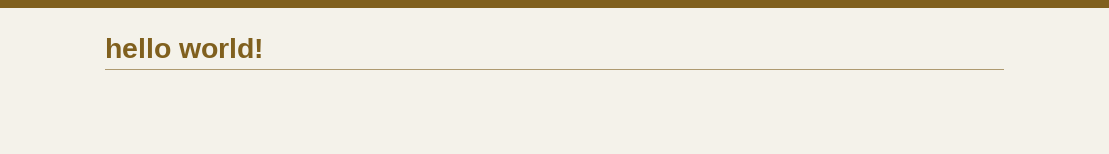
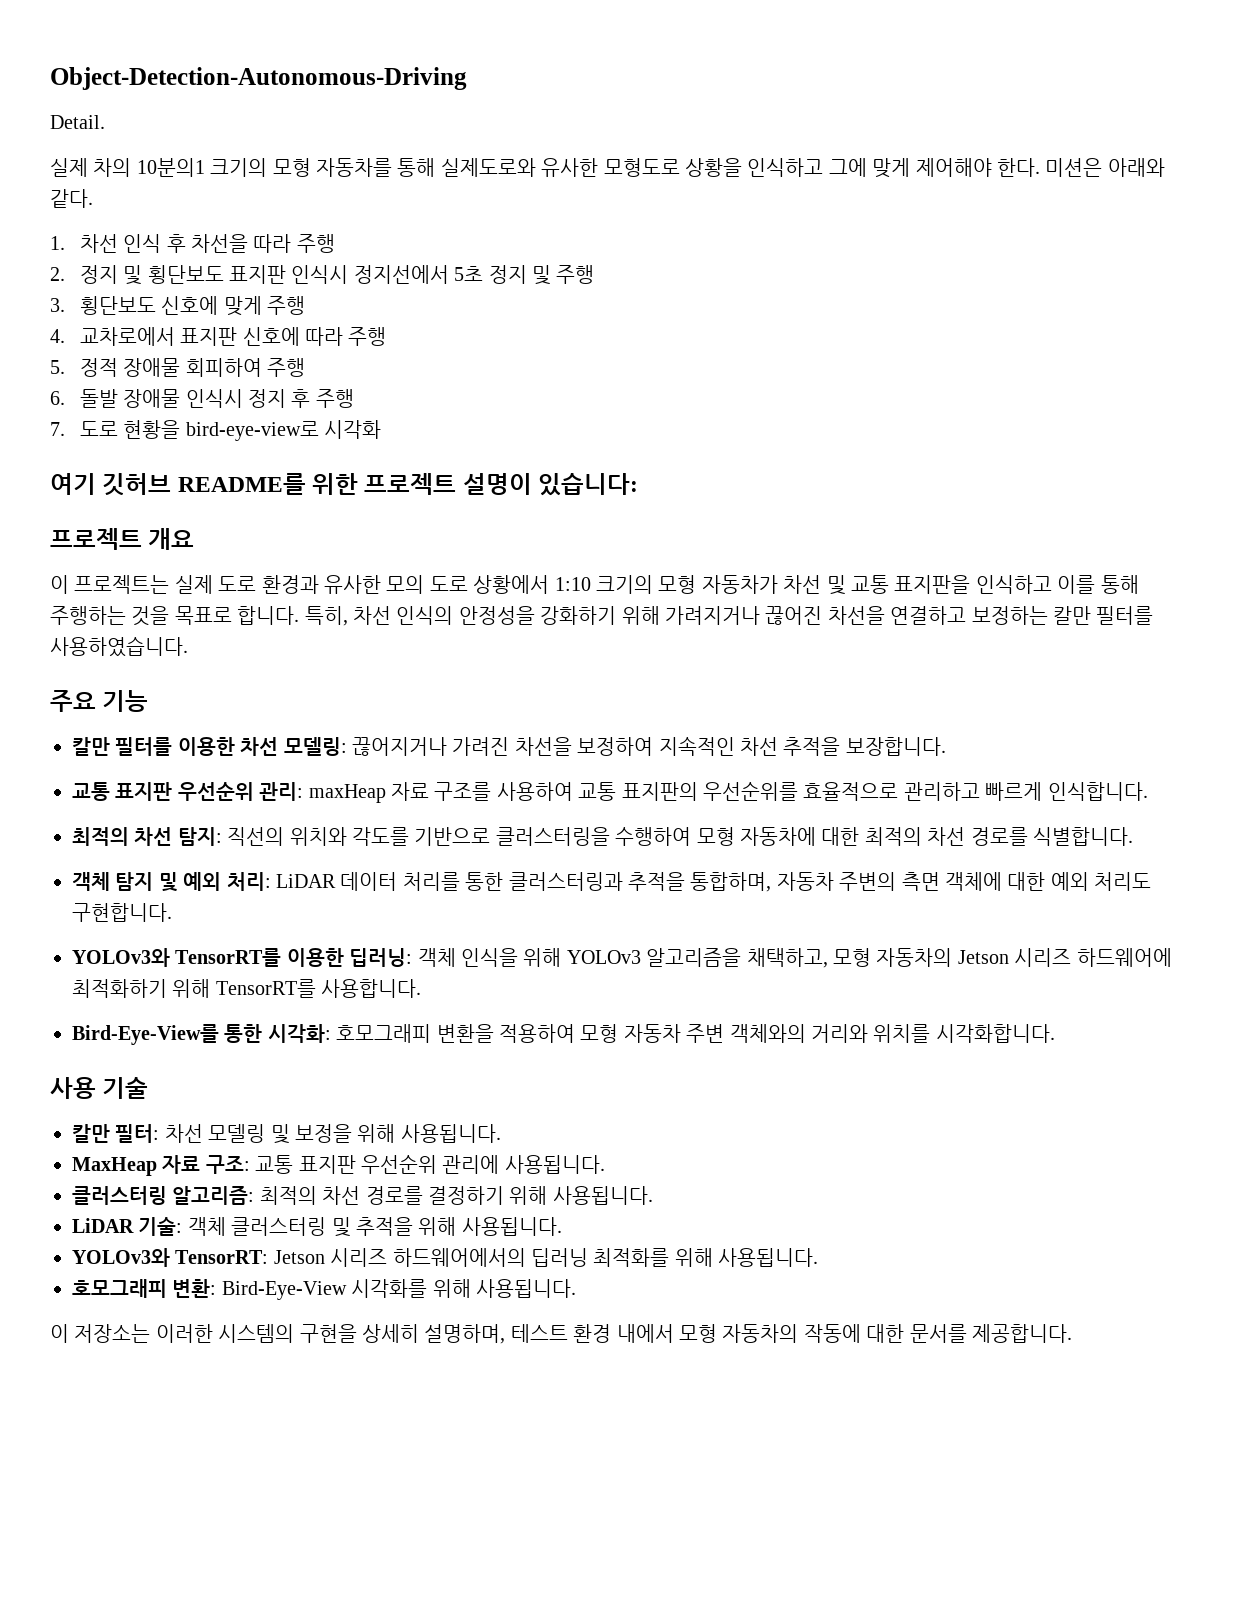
- hello world!
+ Object-Detection-Autonomous-Driving
+ Detail.
+ 실제 차의 10분의1 크기의 모형 자동차를 통해 실제도로와 유사한 모형도로 상황을 인식하고 그에 맞게 제어해야 한다. 미션은 아래와 같다.
+ 1. 차선 인식 후 차선을 따라 주행
+ 2. 정지 및 횡단보도 표지판 인식시 정지선에서 5초 정지 및 주행
+ 3. 횡단보도 신호에 맞게 주행
+ 4. 교차로에서 표지판 신호에 따라 주행
+ 5. 정적 장애물 회피하여 주행
+ 6. 돌발 장애물 인식시 정지 후 주행
+ 7. 도로 현황을 bird-eye-view로 시각화
+ 여기 깃허브 README를 위한 프로젝트 설명이 있습니다:
+ 프로젝트 개요
+ 이 프로젝트는 실제 도로 환경과 유사한 모의 도로 상황에서 1:10 크기의 모형 자동차가 차선 및 교통 표지판을 인식하고 이를 통해 주행하는 것을 목표로 합니다. 특히, 차선 인식의 안정성을 강화하기 위해 가려지거나 끊어진 차선을 연결하고 보정하는 칼만 필터를 사용하였습니다.
+ 주요 기능
+ 칼만 필터를 이용한 차선 모델링: 끊어지거나 가려진 차선을 보정하여 지속적인 차선 추적을 보장합니다.
+ 교통 표지판 우선순위 관리: maxHeap 자료 구조를 사용하여 교통 표지판의 우선순위를 효율적으로 관리하고 빠르게 인식합니다.
+ 최적의 차선 탐지: 직선의 위치와 각도를 기반으로 클러스터링을 수행하여 모형 자동차에 대한 최적의 차선 경로를 식별합니다.
+ 객체 탐지 및 예외 처리: LiDAR 데이터 처리를 통한 클러스터링과 추적을 통합하며, 자동차 주변의 측면 객체에 대한 예외 처리도 구현합니다.
+ YOLOv3와 TensorRT를 이용한 딥러닝: 객체 인식을 위해 YOLOv3 알고리즘을 채택하고, 모형 자동차의 Jetson 시리즈 하드웨어에 최적화하기 위해 TensorRT를 사용합니다.
+ Bird-Eye-View를 통한 시각화: 호모그래피 변환을 적용하여 모형 자동차 주변 객체와의 거리와 위치를 시각화합니다.
+ 사용 기술
+ 칼만 필터: 차선 모델링 및 보정을 위해 사용됩니다.
+ MaxHeap 자료 구조: 교통 표지판 우선순위 관리에 사용됩니다.
+ 클러스터링 알고리즘: 최적의 차선 경로를 결정하기 위해 사용됩니다.
+ LiDAR 기술: 객체 클러스터링 및 추적을 위해 사용됩니다.
+ YOLOv3와 TensorRT: Jetson 시리즈 하드웨어에서의 딥러닝 최적화를 위해 사용됩니다.
+ 호모그래피 변환: Bird-Eye-View 시각화를 위해 사용됩니다.
+ 이 저장소는 이러한 시스템의 구현을 상세히 설명하며, 테스트 환경 내에서 모형 자동차의 작동에 대한 문서를 제공합니다.

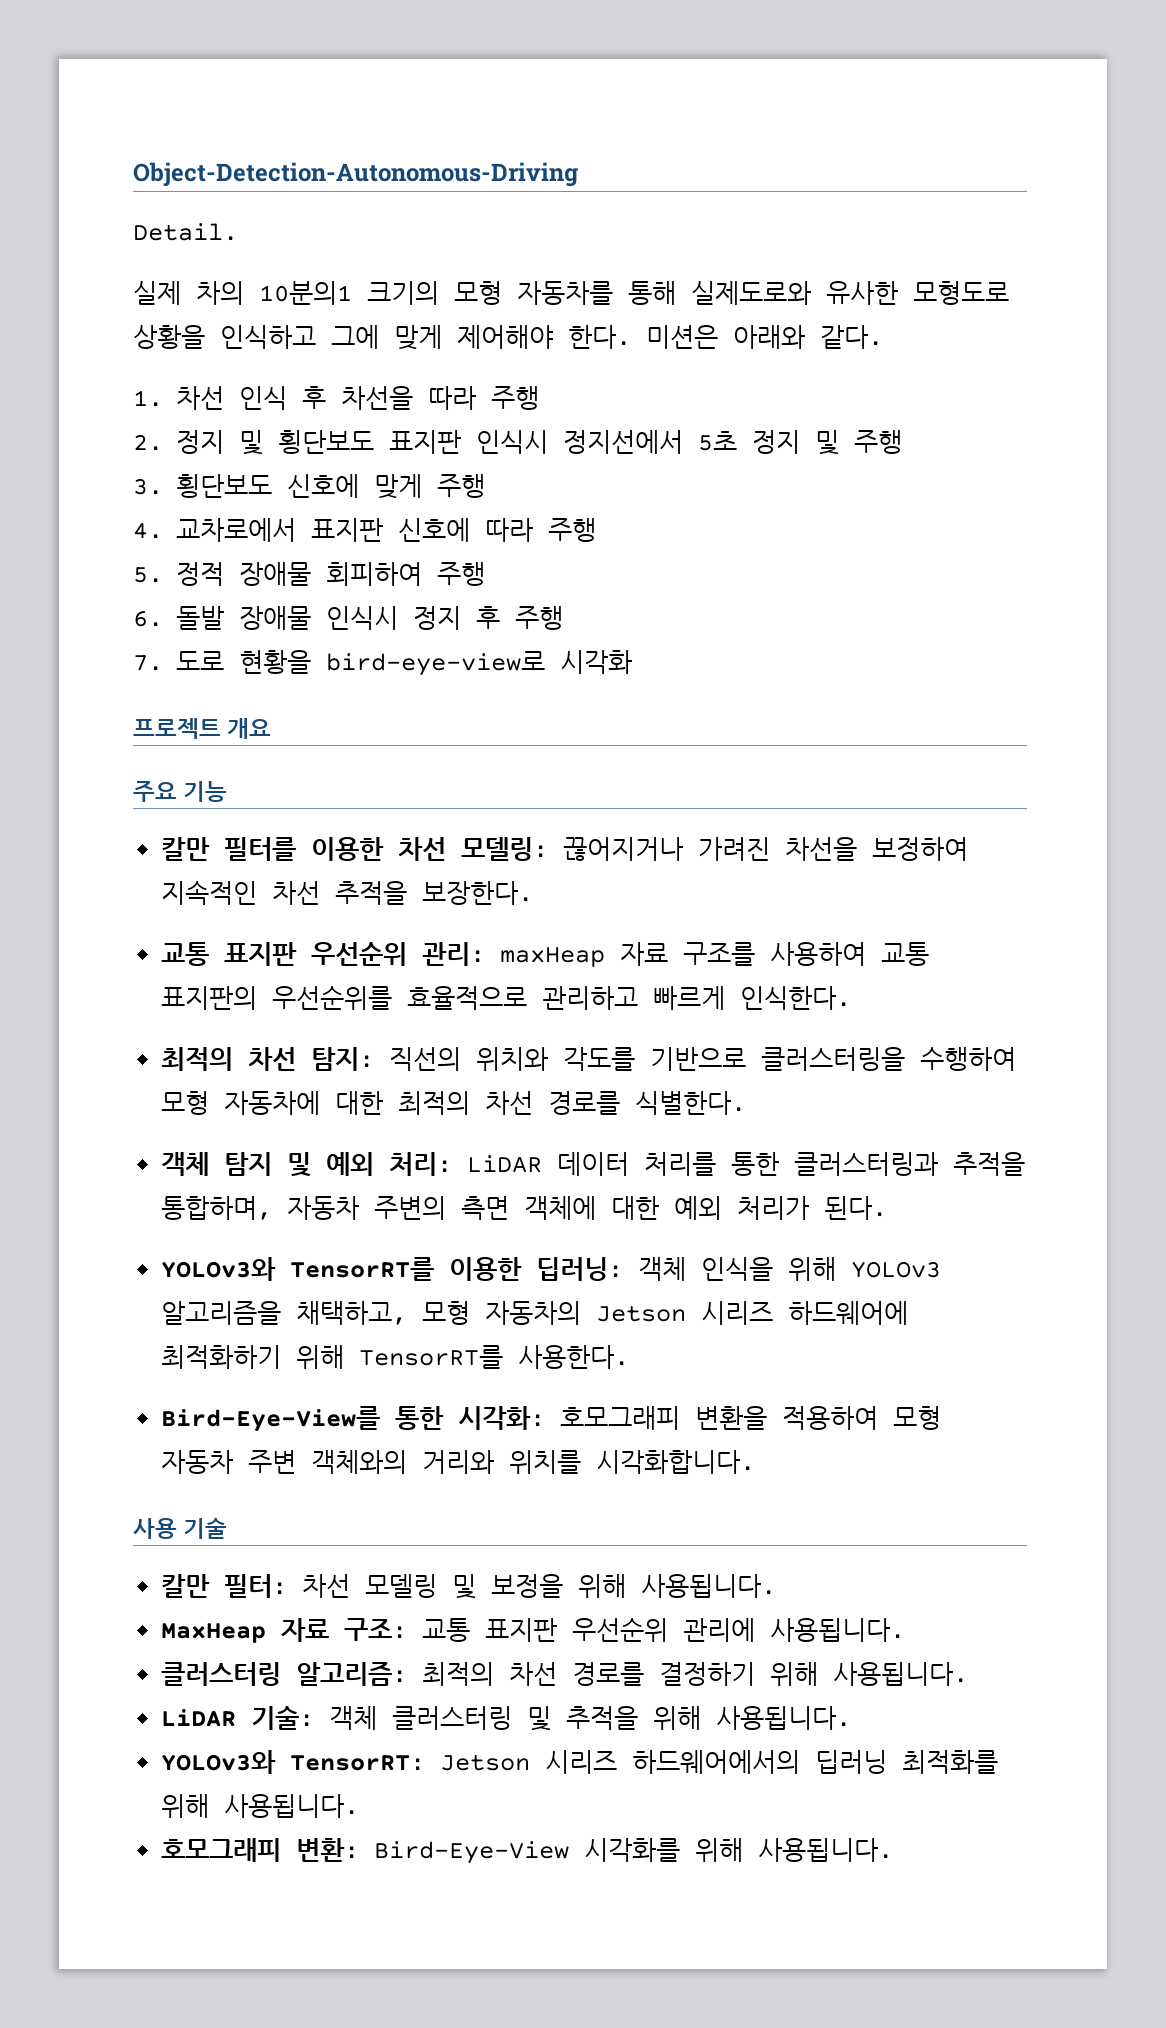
- 여기 깃허브 README를 위한 프로젝트 설명이 있습니다:
  프로젝트 개요
- 이 프로젝트는 실제 도로 환경과 유사한 모의 도로 상황에서 1:10 크기의 모형 자동차가 차선 및 교통 표지판을 인식하고 이를 통해 주행하는 것을 목표로 합니다. 특히, 차선 인식의 안정성을 강화하기 위해 가려지거나 끊어진 차선을 연결하고 보정하는 칼만 필터를 사용하였습니다.
- 칼만 필터를 이용한 차선 모델링: 끊어지거나 가려진 차선을 보정하여 지속적인 차선 추적을 보장합니다.
+ 칼만 필터를 이용한 차선 모델링: 끊어지거나 가려진 차선을 보정하여 지속적인 차선 추적을 보장한다.
- 교통 표지판 우선순위 관리: maxHeap 자료 구조를 사용하여 교통 표지판의 우선순위를 효율적으로 관리하고 빠르게 인식합니다.
+ 교통 표지판 우선순위 관리: maxHeap 자료 구조를 사용하여 교통 표지판의 우선순위를 효율적으로 관리하고 빠르게 인식한다.
- 최적의 차선 탐지: 직선의 위치와 각도를 기반으로 클러스터링을 수행하여 모형 자동차에 대한 최적의 차선 경로를 식별합니다.
+ 최적의 차선 탐지: 직선의 위치와 각도를 기반으로 클러스터링을 수행하여 모형 자동차에 대한 최적의 차선 경로를 식별한다.
- 객체 탐지 및 예외 처리: LiDAR 데이터 처리를 통한 클러스터링과 추적을 통합하며, 자동차 주변의 측면 객체에 대한 예외 처리도 구현합니다.
+ 객체 탐지 및 예외 처리: LiDAR 데이터 처리를 통한 클러스터링과 추적을 통합하며, 자동차 주변의 측면 객체에 대한 예외 처리가 된다.
- YOLOv3와 TensorRT를 이용한 딥러닝: 객체 인식을 위해 YOLOv3 알고리즘을 채택하고, 모형 자동차의 Jetson 시리즈 하드웨어에 최적화하기 위해 TensorRT를 사용합니다.
+ YOLOv3와 TensorRT를 이용한 딥러닝: 객체 인식을 위해 YOLOv3 알고리즘을 채택하고, 모형 자동차의 Jetson 시리즈 하드웨어에 최적화하기 위해 TensorRT를 사용한다.
- 이 저장소는 이러한 시스템의 구현을 상세히 설명하며, 테스트 환경 내에서 모형 자동차의 작동에 대한 문서를 제공합니다.

